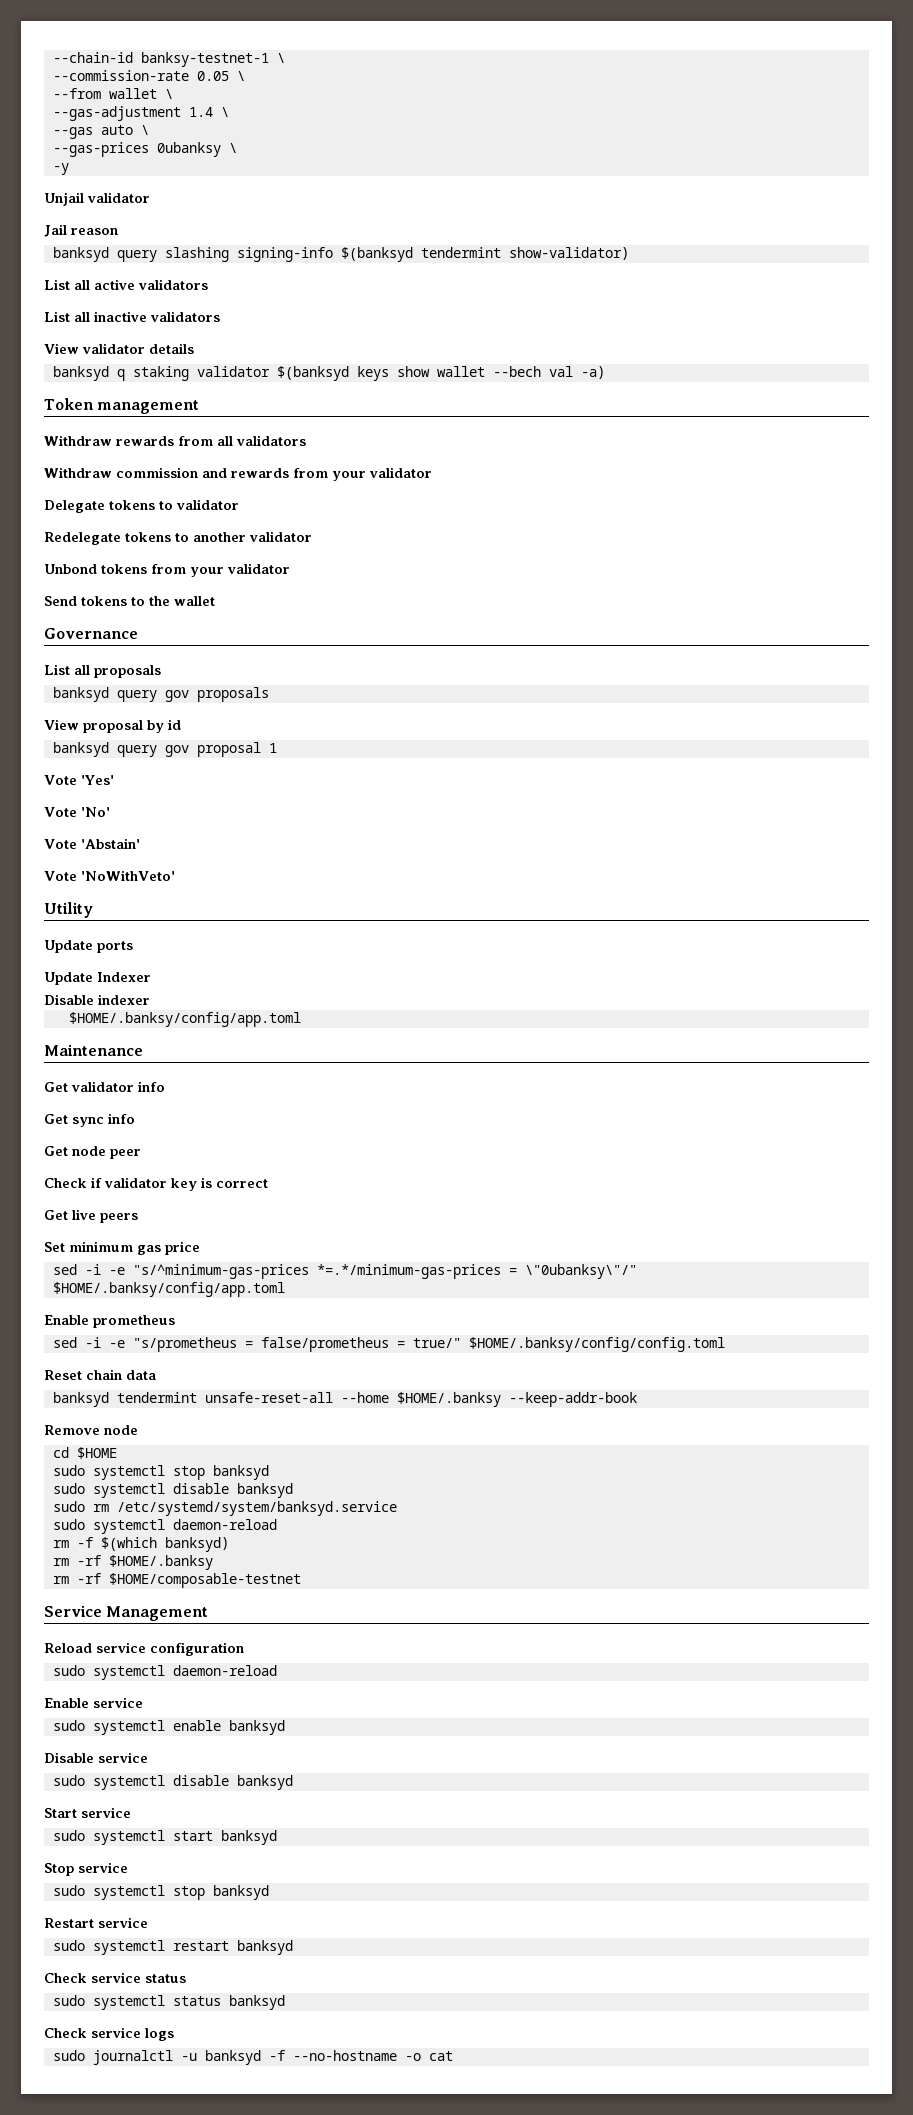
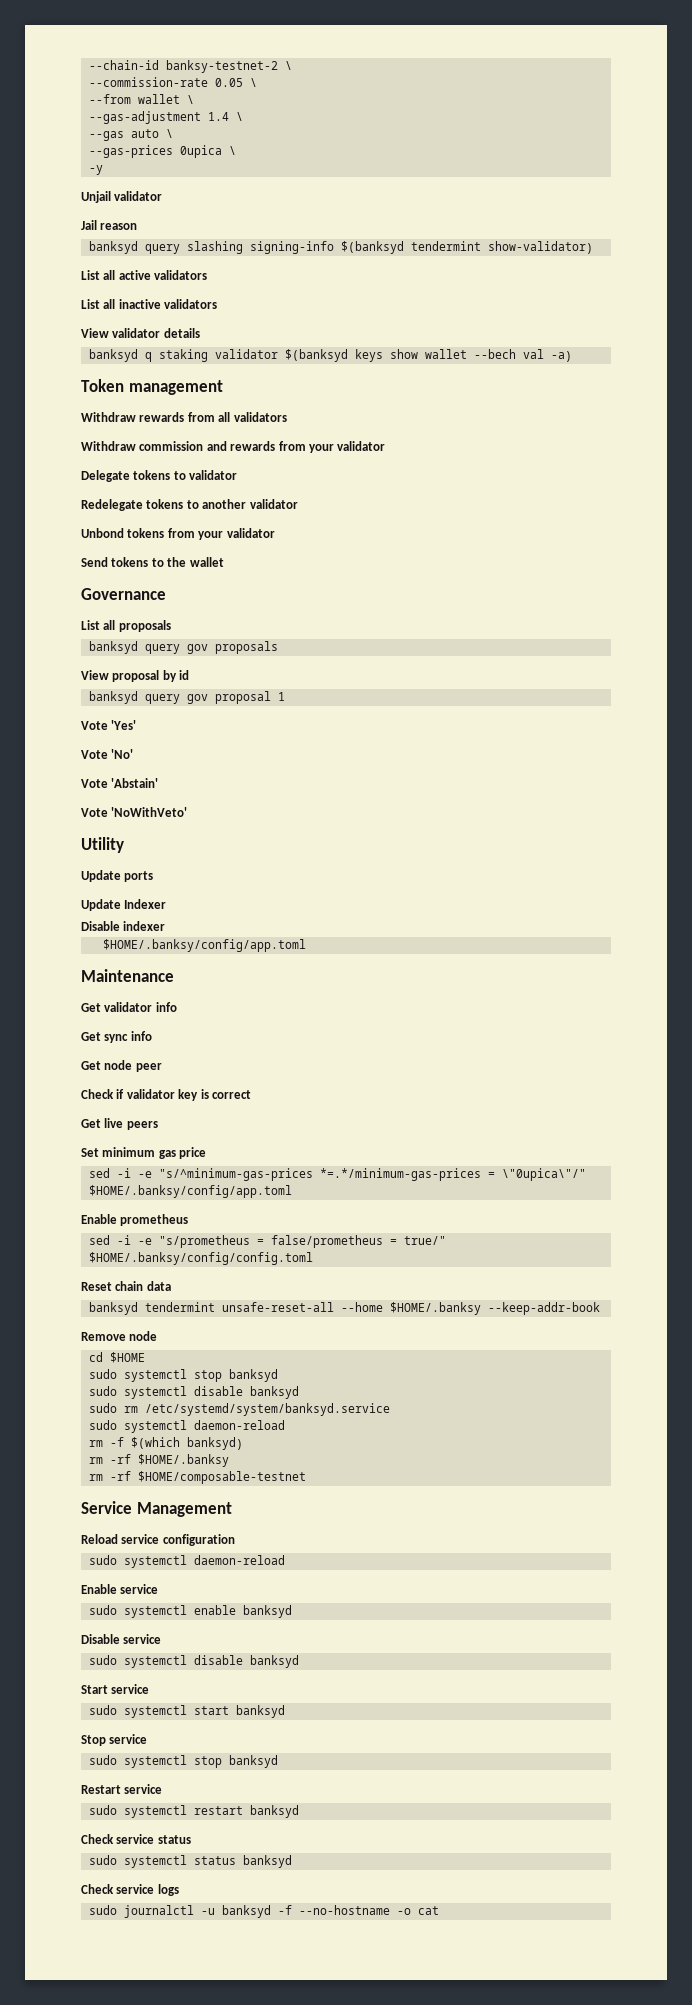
- --chain-id banksy-testnet-1 \
+ --chain-id banksy-testnet-2 \
- --gas-prices 0ubanksy \
+ --gas-prices 0upica \
- sed -i -e "s/^minimum-gas-prices *=.*/minimum-gas-prices = \"0ubanksy\"/" $HOME/.banksy/config/app.toml
+ sed -i -e "s/^minimum-gas-prices *=.*/minimum-gas-prices = \"0upica\"/" $HOME/.banksy/config/app.toml

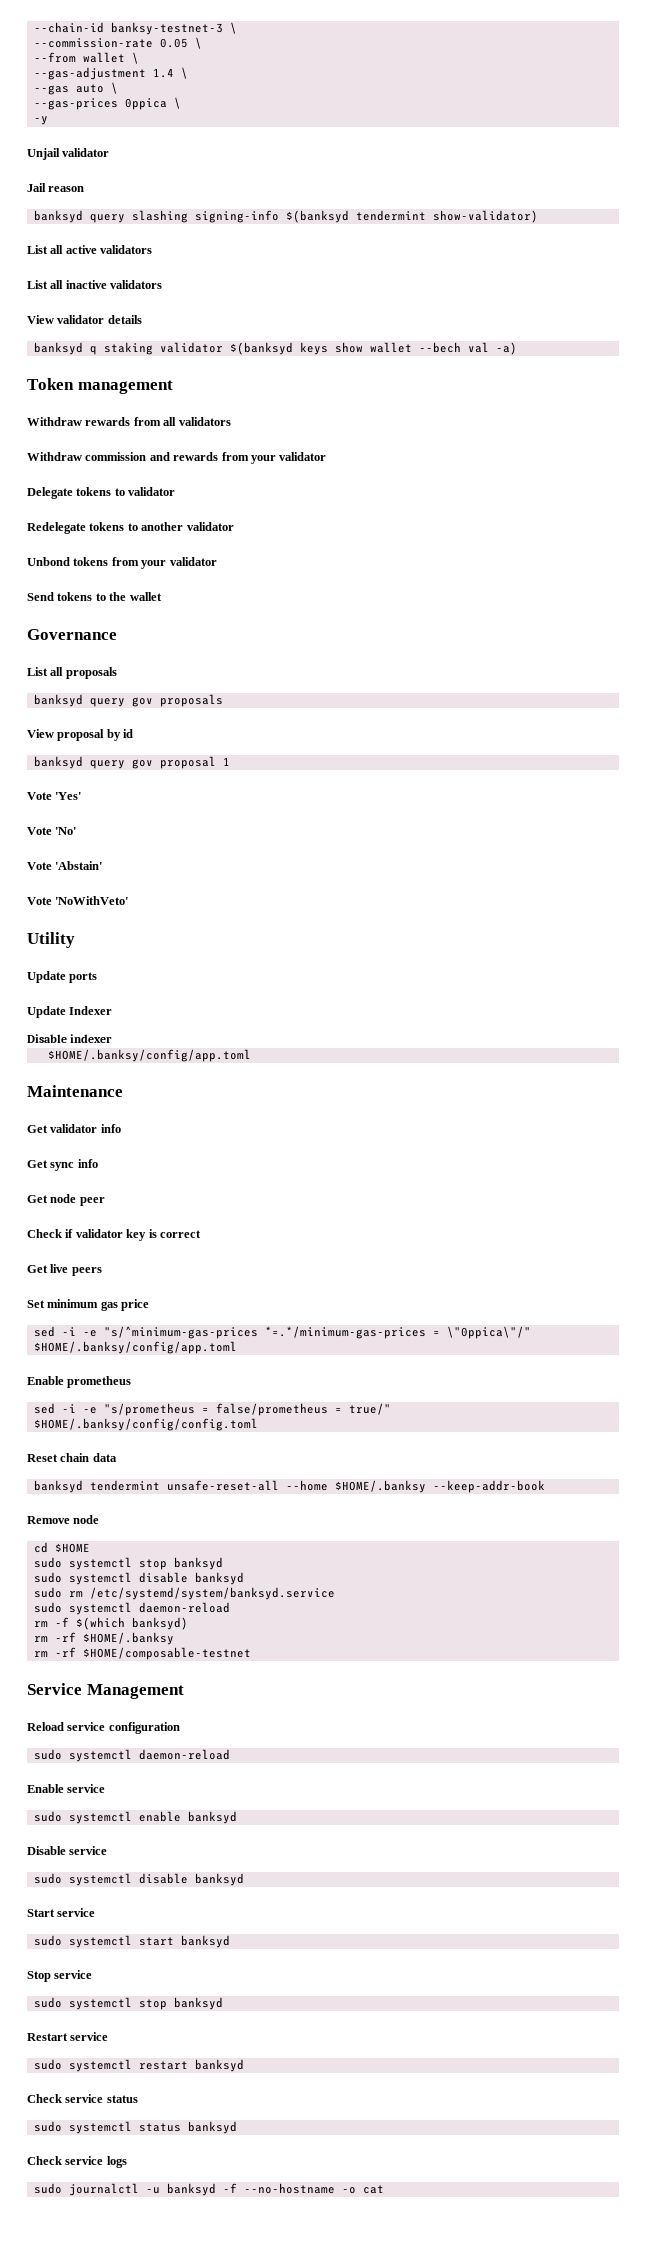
- --chain-id banksy-testnet-2 \
+ --chain-id banksy-testnet-3 \
- --gas-prices 0upica \
+ --gas-prices 0ppica \
- sed -i -e "s/^minimum-gas-prices *=.*/minimum-gas-prices = \"0upica\"/" $HOME/.banksy/config/app.toml
+ sed -i -e "s/^minimum-gas-prices *=.*/minimum-gas-prices = \"0ppica\"/" $HOME/.banksy/config/app.toml

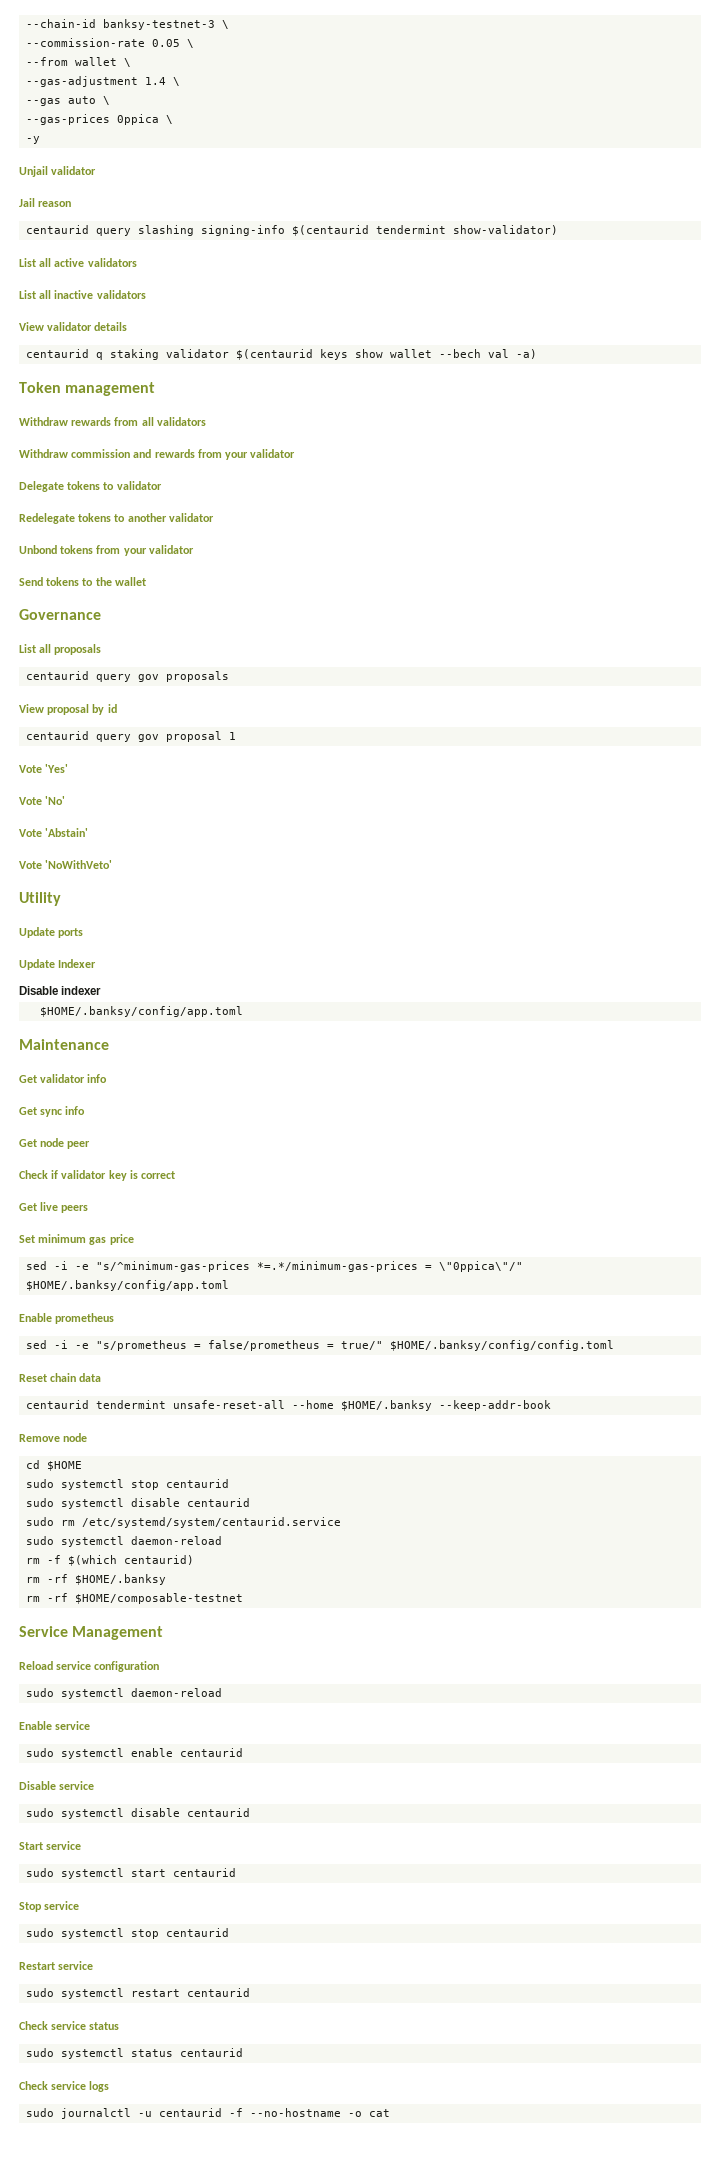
- banksyd query slashing signing-info $(banksyd tendermint show-validator)
+ centaurid query slashing signing-info $(centaurid tendermint show-validator)
- banksyd q staking validator $(banksyd keys show wallet --bech val -a)
+ centaurid q staking validator $(centaurid keys show wallet --bech val -a)
- banksyd query gov proposals
+ centaurid query gov proposals
- banksyd query gov proposal 1
+ centaurid query gov proposal 1
- banksyd tendermint unsafe-reset-all --home $HOME/.banksy --keep-addr-book
+ centaurid tendermint unsafe-reset-all --home $HOME/.banksy --keep-addr-book
  cd $HOME
- sudo systemctl stop banksyd
- sudo systemctl disable banksyd
+ sudo systemctl stop centaurid
+ sudo systemctl disable centaurid
- sudo rm /etc/systemd/system/banksyd.service
+ sudo rm /etc/systemd/system/centaurid.service
- rm -f $(which banksyd)
+ rm -f $(which centaurid)
- sudo systemctl enable banksyd
+ sudo systemctl enable centaurid
  Disable service
- sudo systemctl disable banksyd
+ sudo systemctl disable centaurid
- sudo systemctl start banksyd
+ sudo systemctl start centaurid
  Stop service
- sudo systemctl stop banksyd
+ sudo systemctl stop centaurid
- sudo systemctl restart banksyd
+ sudo systemctl restart centaurid
- sudo systemctl status banksyd
+ sudo systemctl status centaurid
- sudo journalctl -u banksyd -f --no-hostname -o cat
+ sudo journalctl -u centaurid -f --no-hostname -o cat

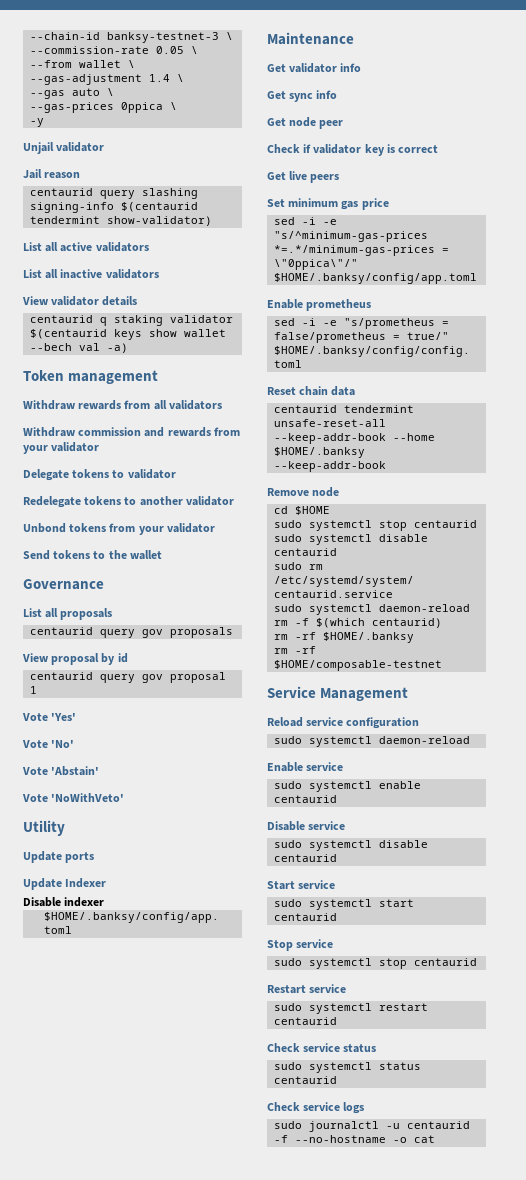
- centaurid tendermint unsafe-reset-all --home $HOME/.banksy --keep-addr-book
+ centaurid tendermint unsafe-reset-all --keep-addr-book --home $HOME/.banksy --keep-addr-book

